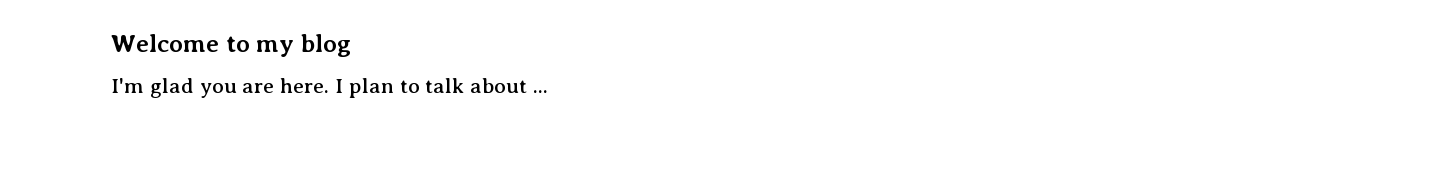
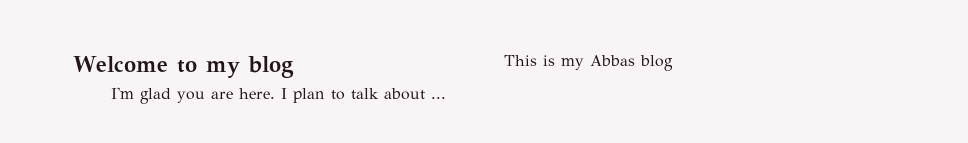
+ This is my Abbas blog

